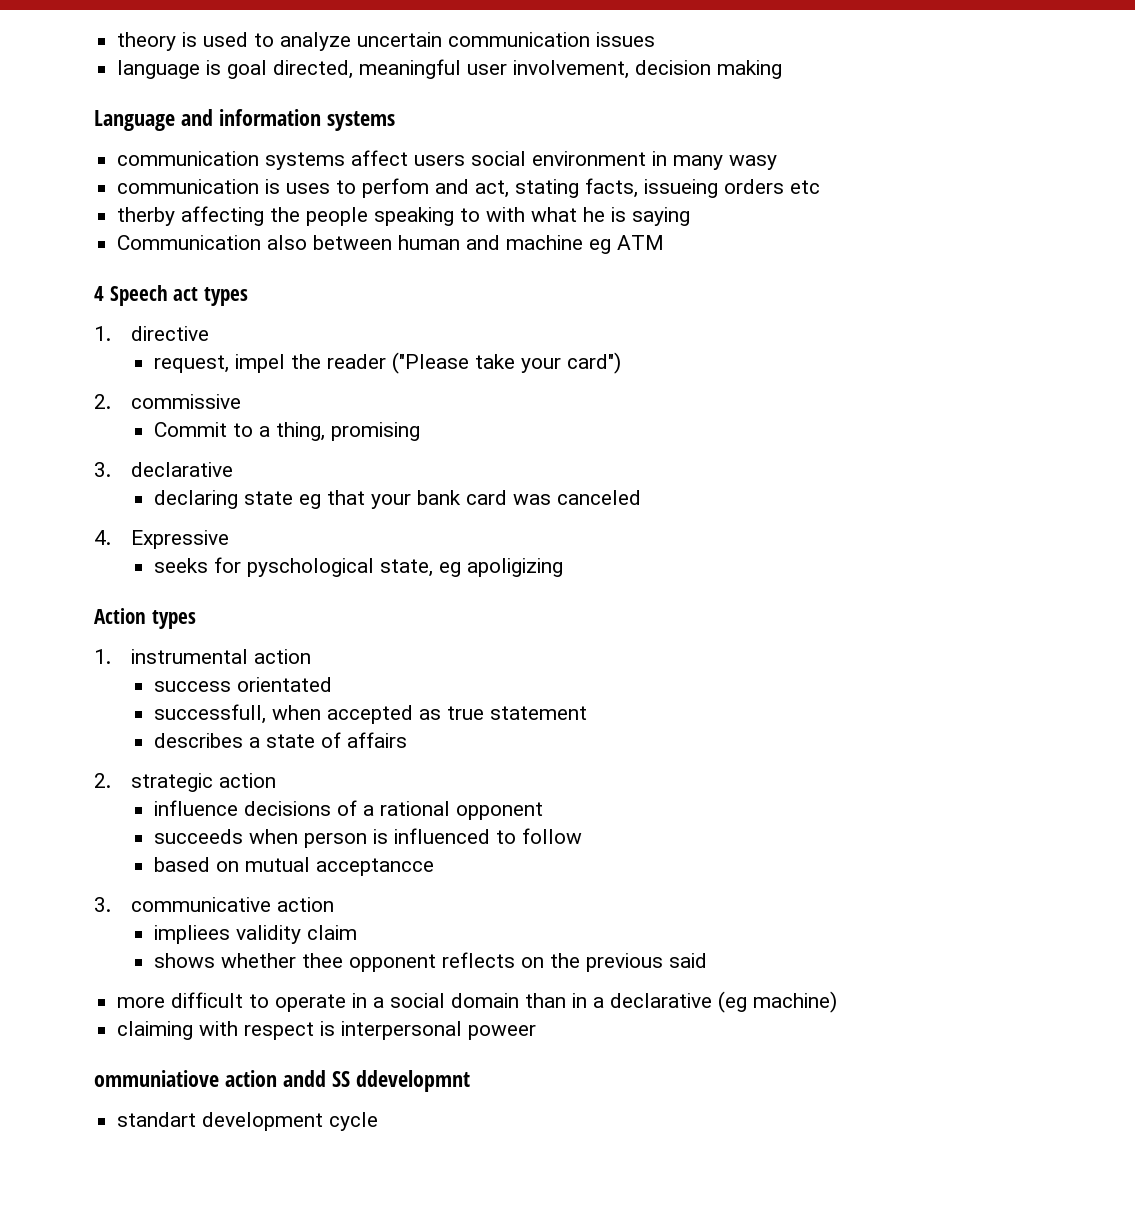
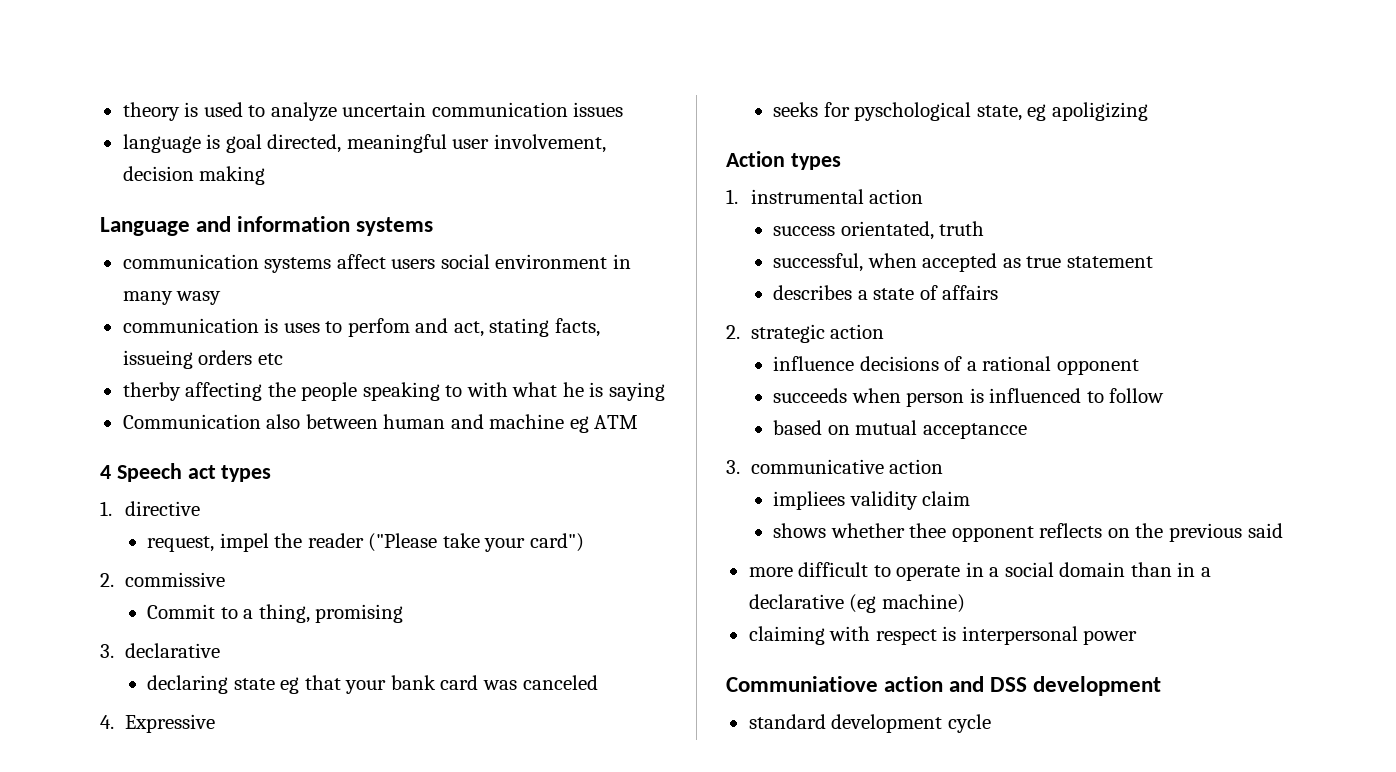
- success orientated
- successfull, when accepted as true statement
+ success orientated, truth
+ successful, when accepted as true statement
- claiming with respect is interpersonal poweer
- ommuniatiove action andd SS ddevelopmnt
- standart development cycle
+ claiming with respect is interpersonal power
+ Communiatiove action and DSS development
+ standard development cycle

